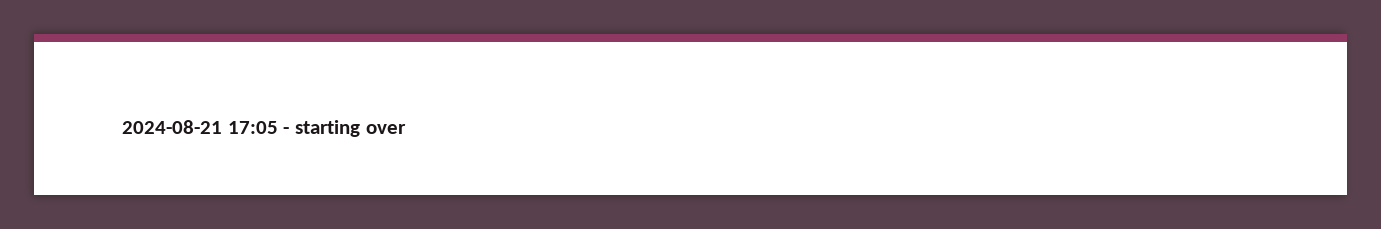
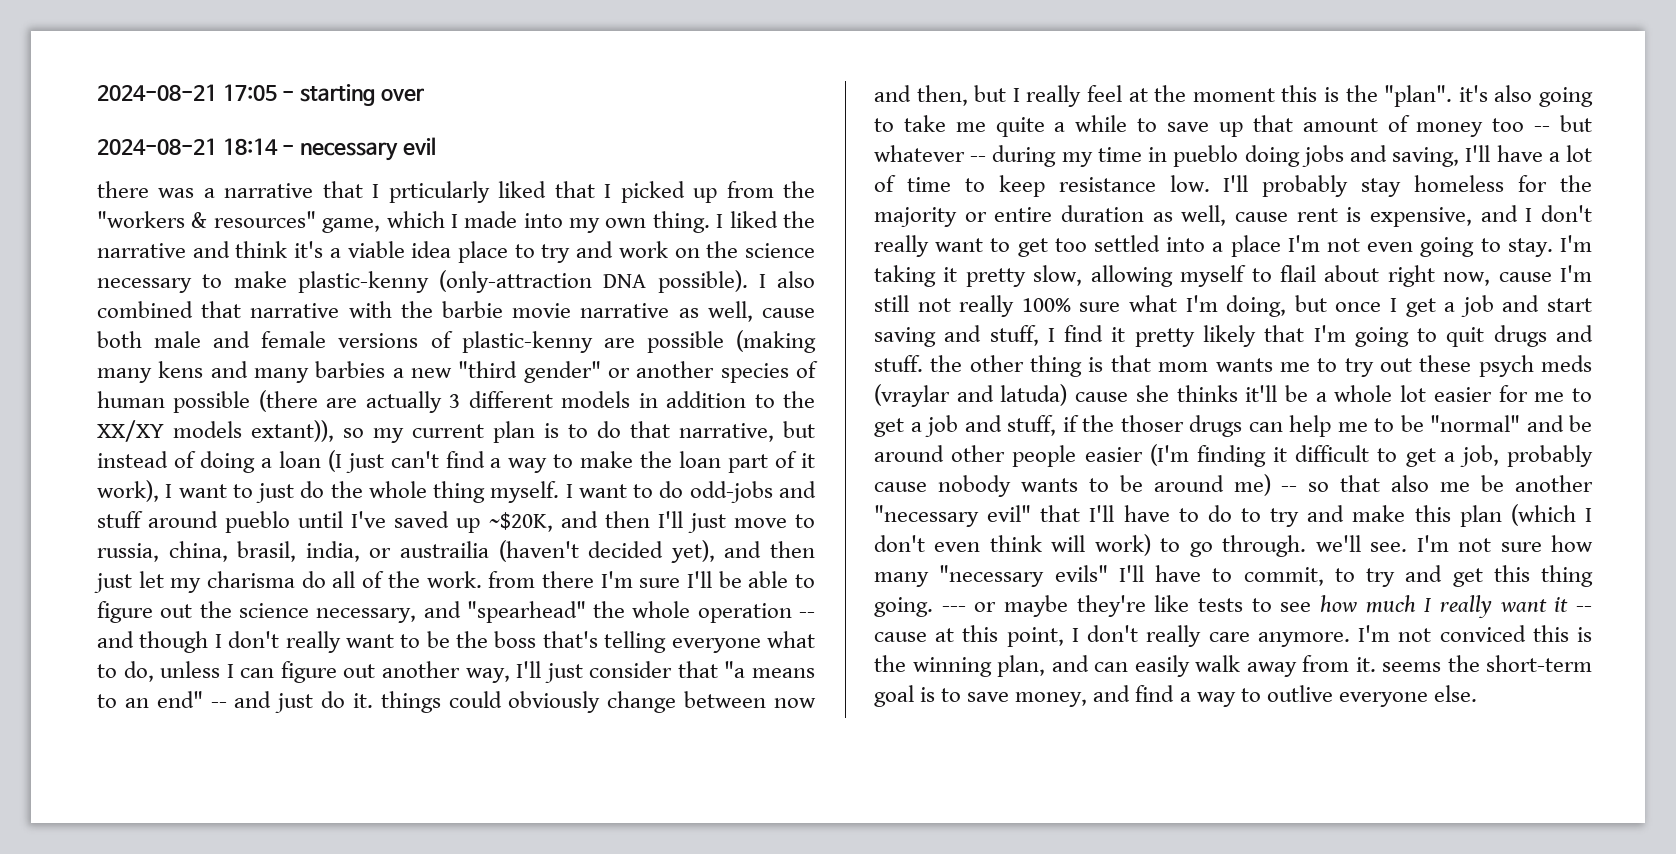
+ 2024-08-21 18:14 - necessary evil
+ there was a narrative that I prticularly liked that I picked up from the "workers & resources" game, which I made into my own thing. I liked the narrative and think it's a viable idea place to try and work on the science necessary to make plastic-kenny (only-attraction DNA possible). I also combined that narrative with the barbie movie narrative as well, cause both male and female versions of plastic-kenny are possible (making many kens and many barbies a new "third gender" or another species of human possible (there are actually 3 different models in addition to the XX/XY models extant)), so my current plan is to do that narrative, but instead of doing a loan (I just can't find a way to make the loan part of it work), I want to just do the whole thing myself. I want to do odd-jobs and stuff around pueblo until I've saved up ~$20K, and then I'll just move to russia, china, brasil, india, or austrailia (haven't decided yet), and then just let my charisma do all of the work. from there I'm sure I'll be able to figure out the science necessary, and "spearhead" the whole operation -- and though I don't really want to be the boss that's telling everyone what to do, unless I can figure out another way, I'll just consider that "a means to an end" -- and just do it. things could obviously change between now and then, but I really feel at the moment this is the "plan". it's also going to take me quite a while to save up that amount of money too -- but whatever -- during my time in pueblo doing jobs and saving, I'll have a lot of time to keep resistance low. I'll probably stay homeless for the majority or entire duration as well, cause rent is expensive, and I don't really want to get too settled into a place I'm not even going to stay. I'm taking it pretty slow, allowing myself to flail about right now, cause I'm still not really 100% sure what I'm doing, but once I get a job and start saving and stuff, I find it pretty likely that I'm going to quit drugs and stuff. the other thing is that mom wants me to try out these psych meds (vraylar and latuda) cause she thinks it'll be a whole lot easier for me to get a job and stuff, if the thoser drugs can help me to be "normal" and be around other people easier (I'm finding it difficult to get a job, probably cause nobody wants to be around me) -- so that also me be another "necessary evil" that I'll have to do to try and make this plan (which I don't even think will work) to go through. we'll see. I'm not sure how many "necessary evils" I'll have to commit, to try and get this thing going. --- or maybe they're like tests to see how much I really want it -- cause at this point, I don't really care anymore. I'm not conviced this is the winning plan, and can easily walk away from it. seems the short-term goal is to save money, and find a way to outlive everyone else.

